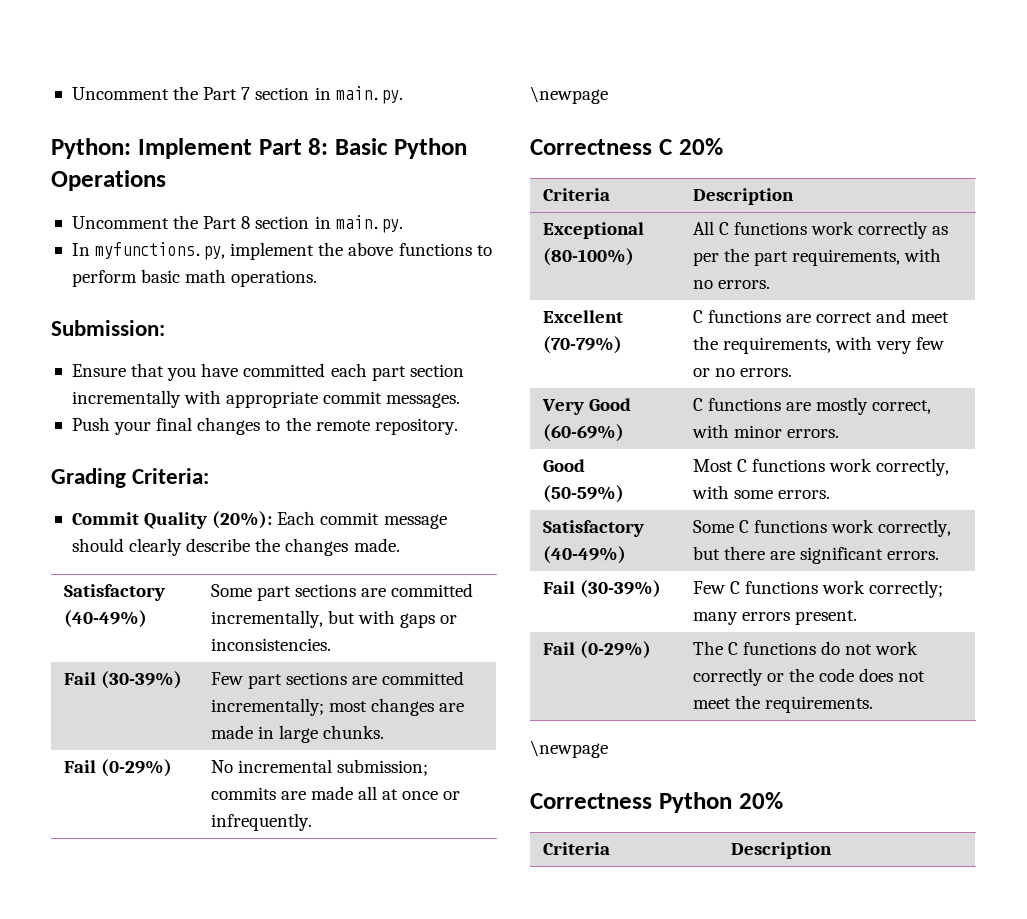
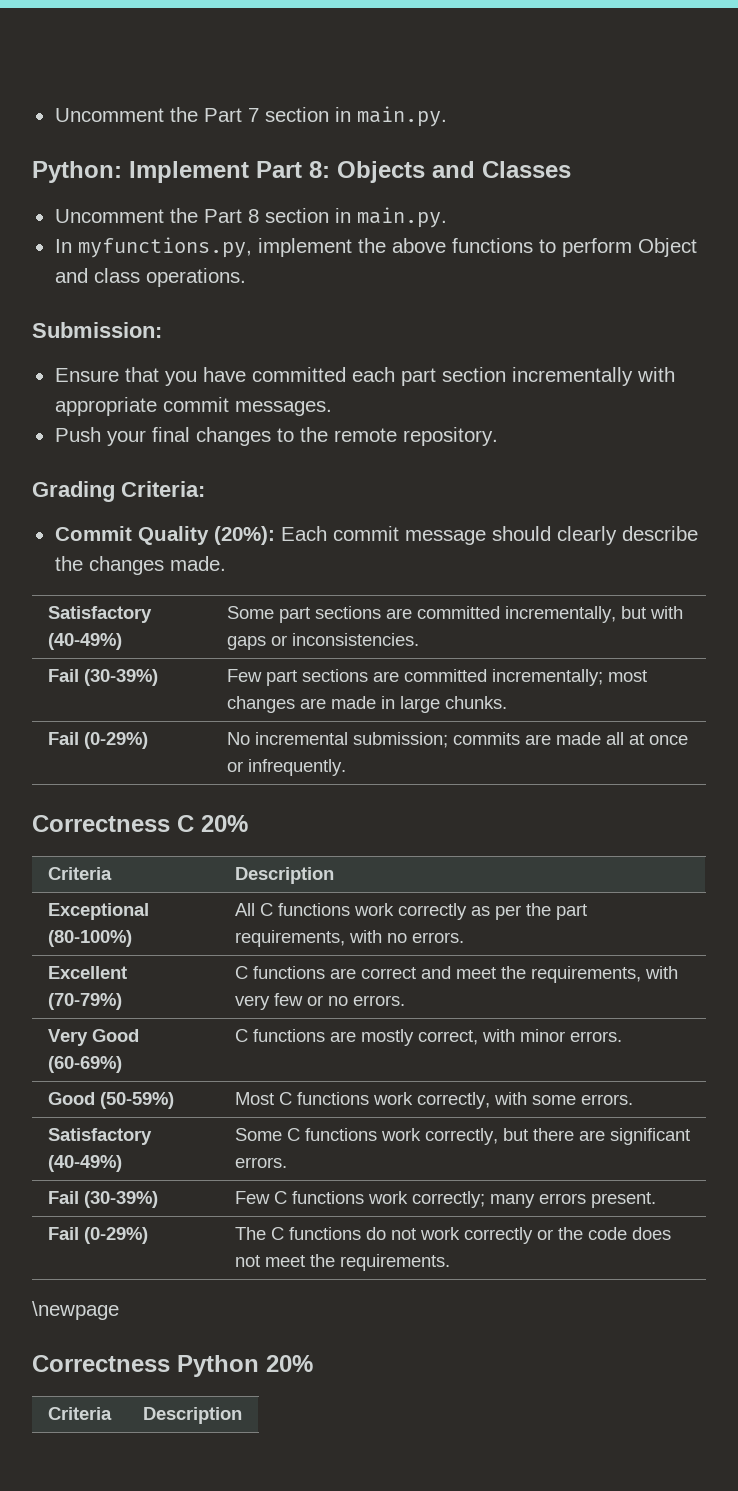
- Python: Implement Part 8: Basic Python Operations
+ Python: Implement Part 8: Objects and Classes
- In myfunctions.py, implement the above functions to perform basic math operations.
+ In myfunctions.py, implement the above functions to perform Object and class operations.
  Fail (0-29%) | No incremental submission; commits are made all at once or infrequently.
- \newpage

